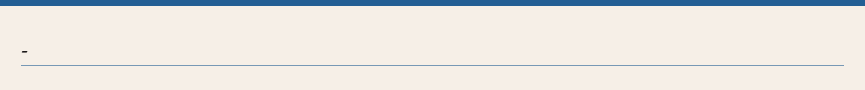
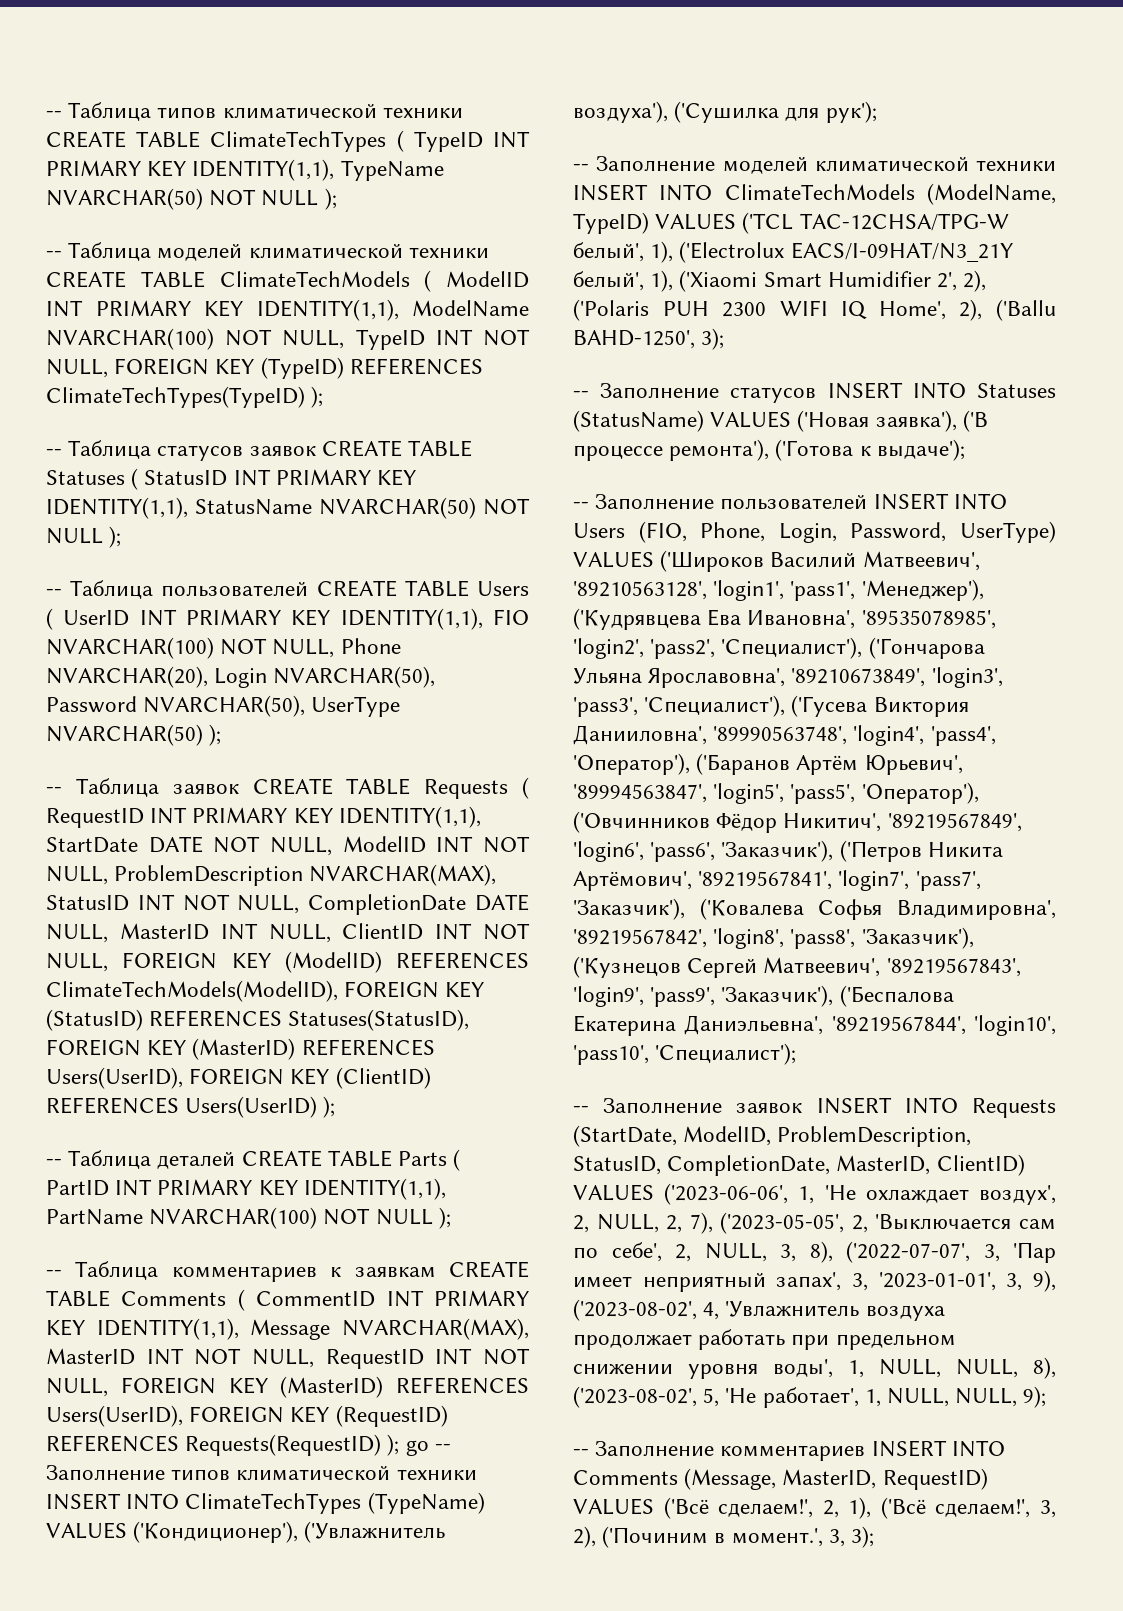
- -
+ -- Таблица типов климатической техники CREATE TABLE ClimateTechTypes ( TypeID INT PRIMARY KEY IDENTITY(1,1), TypeName NVARCHAR(50) NOT NULL );
+ -- Таблица моделей климатической техники CREATE TABLE ClimateTechModels ( ModelID INT PRIMARY KEY IDENTITY(1,1), ModelName NVARCHAR(100) NOT NULL, TypeID INT NOT NULL, FOREIGN KEY (TypeID) REFERENCES ClimateTechTypes(TypeID) );
+ -- Таблица статусов заявок CREATE TABLE Statuses ( StatusID INT PRIMARY KEY IDENTITY(1,1), StatusName NVARCHAR(50) NOT NULL );
+ -- Таблица пользователей CREATE TABLE Users ( UserID INT PRIMARY KEY IDENTITY(1,1), FIO NVARCHAR(100) NOT NULL, Phone NVARCHAR(20), Login NVARCHAR(50), Password NVARCHAR(50), UserType NVARCHAR(50) );
+ -- Таблица заявок CREATE TABLE Requests ( RequestID INT PRIMARY KEY IDENTITY(1,1), StartDate DATE NOT NULL, ModelID INT NOT NULL, ProblemDescription NVARCHAR(MAX), StatusID INT NOT NULL, CompletionDate DATE NULL, MasterID INT NULL, ClientID INT NOT NULL, FOREIGN KEY (ModelID) REFERENCES ClimateTechModels(ModelID), FOREIGN KEY (StatusID) REFERENCES Statuses(StatusID), FOREIGN KEY (MasterID) REFERENCES Users(UserID), FOREIGN KEY (ClientID) REFERENCES Users(UserID) );
+ -- Таблица деталей CREATE TABLE Parts ( PartID INT PRIMARY KEY IDENTITY(1,1), PartName NVARCHAR(100) NOT NULL );
+ -- Таблица комментариев к заявкам CREATE TABLE Comments ( CommentID INT PRIMARY KEY IDENTITY(1,1), Message NVARCHAR(MAX), MasterID INT NOT NULL, RequestID INT NOT NULL, FOREIGN KEY (MasterID) REFERENCES Users(UserID), FOREIGN KEY (RequestID) REFERENCES Requests(RequestID) ); go -- Заполнение типов климатической техники INSERT INTO ClimateTechTypes (TypeName) VALUES ('Кондиционер'), ('Увлажнитель воздуха'), ('Сушилка для рук');
+ -- Заполнение моделей климатической техники INSERT INTO ClimateTechModels (ModelName, TypeID) VALUES ('TCL TAC-12CHSA/TPG-W белый', 1), ('Electrolux EACS/I-09HAT/N3_21Y белый', 1), ('Xiaomi Smart Humidifier 2', 2), ('Polaris PUH 2300 WIFI IQ Home', 2), ('Ballu BAHD-1250', 3);
+ -- Заполнение статусов INSERT INTO Statuses (StatusName) VALUES ('Новая заявка'), ('В процессе ремонта'), ('Готова к выдаче');
+ -- Заполнение пользователей INSERT INTO Users (FIO, Phone, Login, Password, UserType) VALUES ('Широков Василий Матвеевич', '89210563128', 'login1', 'pass1', 'Менеджер'), ('Кудрявцева Ева Ивановна', '89535078985', 'login2', 'pass2', 'Специалист'), ('Гончарова Ульяна Ярославовна', '89210673849', 'login3', 'pass3', 'Специалист'), ('Гусева Виктория Данииловна', '89990563748', 'login4', 'pass4', 'Оператор'), ('Баранов Артём Юрьевич', '89994563847', 'login5', 'pass5', 'Оператор'), ('Овчинников Фёдор Никитич', '89219567849', 'login6', 'pass6', 'Заказчик'), ('Петров Никита Артёмович', '89219567841', 'login7', 'pass7', 'Заказчик'), ('Ковалева Софья Владимировна', '89219567842', 'login8', 'pass8', 'Заказчик'), ('Кузнецов Сергей Матвеевич', '89219567843', 'login9', 'pass9', 'Заказчик'), ('Беспалова Екатерина Даниэльевна', '89219567844', 'login10', 'pass10', 'Специалист');
+ -- Заполнение заявок INSERT INTO Requests (StartDate, ModelID, ProblemDescription, StatusID, CompletionDate, MasterID, ClientID) VALUES ('2023-06-06', 1, 'Не охлаждает воздух', 2, NULL, 2, 7), ('2023-05-05', 2, 'Выключается сам по себе', 2, NULL, 3, 8), ('2022-07-07', 3, 'Пар имеет неприятный запах', 3, '2023-01-01', 3, 9), ('2023-08-02', 4, 'Увлажнитель воздуха продолжает работать при предельном снижении уровня воды', 1, NULL, NULL, 8), ('2023-08-02', 5, 'Не работает', 1, NULL, NULL, 9);
+ -- Заполнение комментариев INSERT INTO Comments (Message, MasterID, RequestID) VALUES ('Всё сделаем!', 2, 1), ('Всё сделаем!', 3, 2), ('Починим в момент.', 3, 3);

